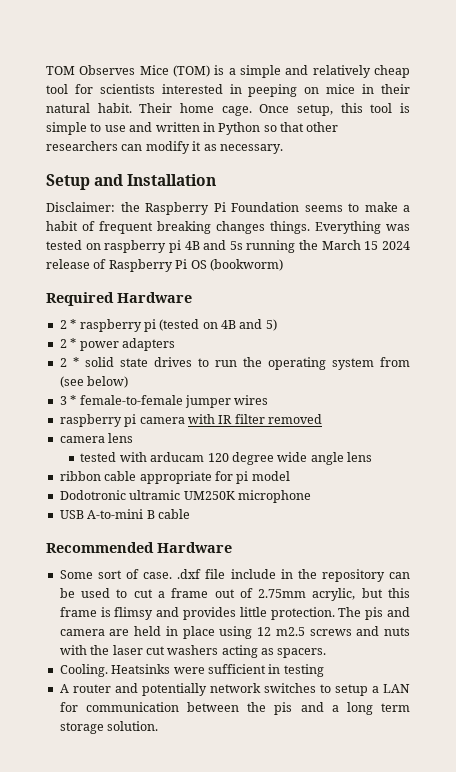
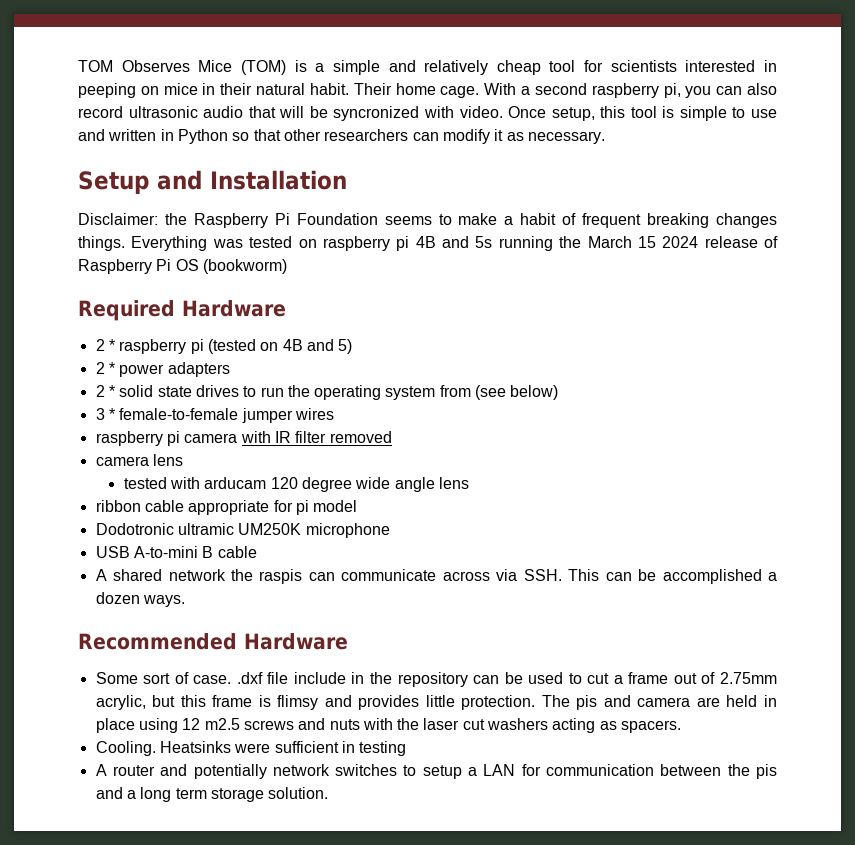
+ With a second raspberry pi, you can also record ultrasonic audio that will be syncronized with video.
+ A shared network the raspis can communicate across via SSH. This can be accomplished a dozen ways.

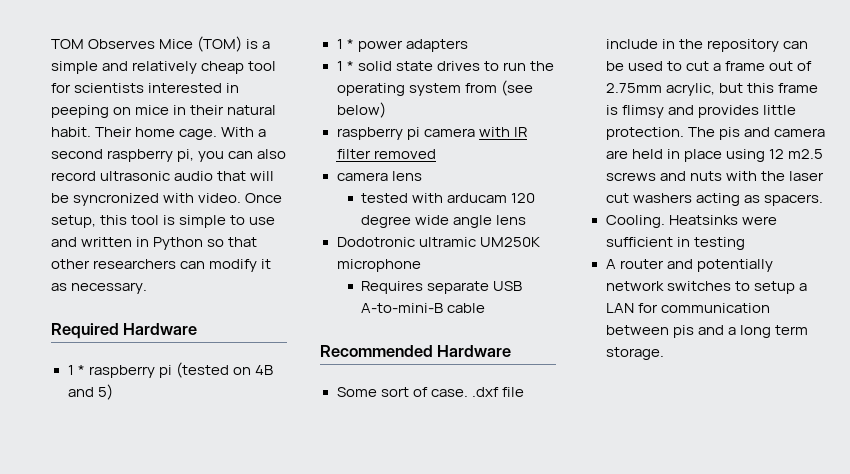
- Setup and Installation
- Disclaimer: the Raspberry Pi Foundation seems to make a habit of frequent breaking changes things. Everything was tested on raspberry pi 4B and 5s running the March 15 2024 release of Raspberry Pi OS (bookworm)
- 2 * raspberry pi (tested on 4B and 5)
+ 1 * raspberry pi (tested on 4B and 5)
- 2 * power adapters
+ 1 * power adapters
- 2 * solid state drives to run the operating system from (see below)
+ 1 * solid state drives to run the operating system from (see below)
- 3 * female-to-female jumper wires
- ribbon cable appropriate for pi model
  Dodotronic ultramic UM250K microphone
- USB A-to-mini B cable
- A shared network the raspis can communicate across via SSH. This can be accomplished a dozen ways.
+ Requires separate USB A-to-mini-B cable
- A router and potentially network switches to setup a LAN for communication between the pis and a long term storage solution.
+ A router and potentially network switches to setup a LAN for communication between pis and a long term storage.

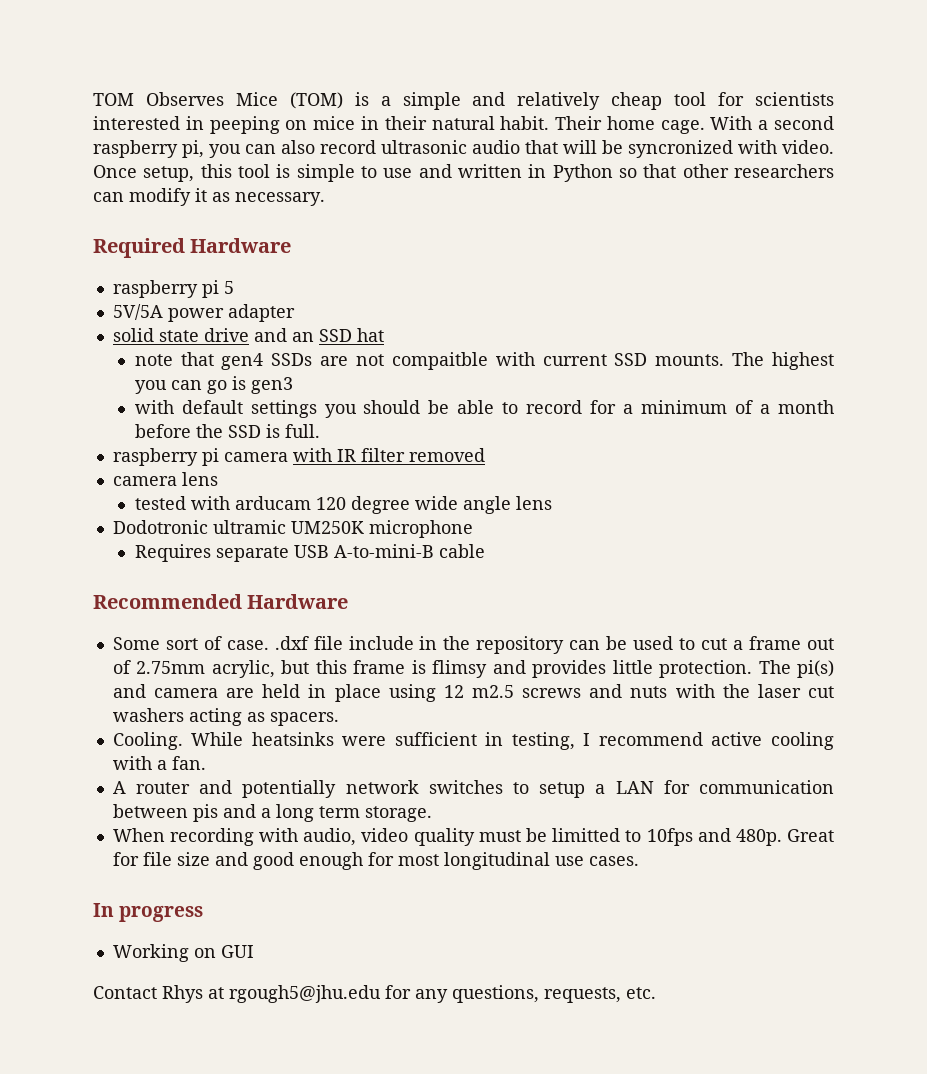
- 1 * raspberry pi (tested on 4B and 5)
- 1 * power adapters
- 1 * solid state drives to run the operating system from (see below)
+ raspberry pi 5
+ 5V/5A power adapter
+ solid state drive and an SSD hat
+ note that gen4 SSDs are not compaitble with current SSD mounts. The highest you can go is gen3
+ with default settings you should be able to record for a minimum of a month before the SSD is full.
- The pis and camera are held in place using 12 m2.5 screws and nuts with the laser cut washers acting as spacers.
+ The pi(s) and camera are held in place using 12 m2.5 screws and nuts with the laser cut washers acting as spacers.
- Heatsinks were sufficient in testing
+ While heatsinks were sufficient in testing, I recommend active cooling with a fan.
+ When recording with audio, video quality must be limitted to 10fps and 480p. Great for file size and good enough for most longitudinal use cases.
+ In progress
+ Working on GUI
+ Contact Rhys at rgough5@jhu.edu for any questions, requests, etc.

